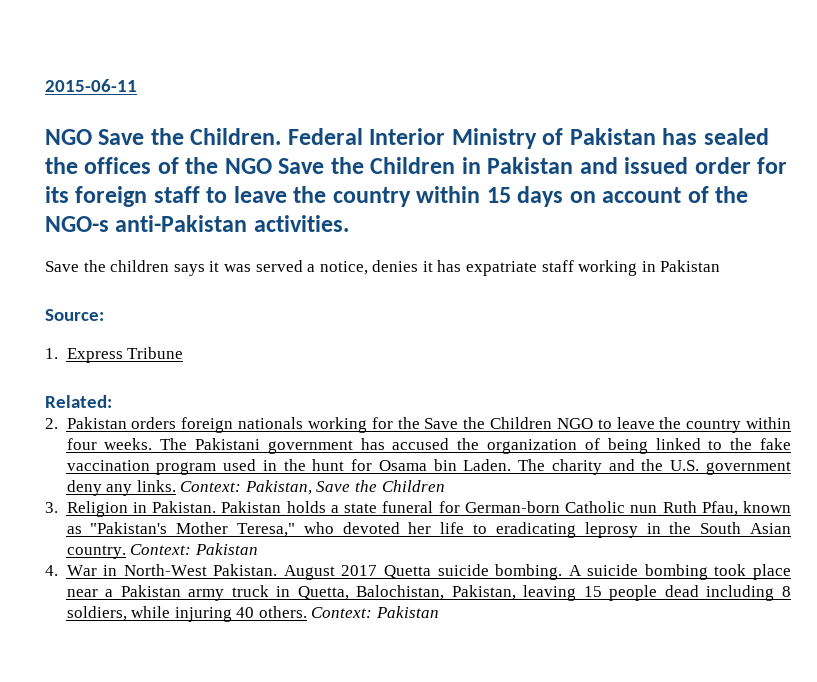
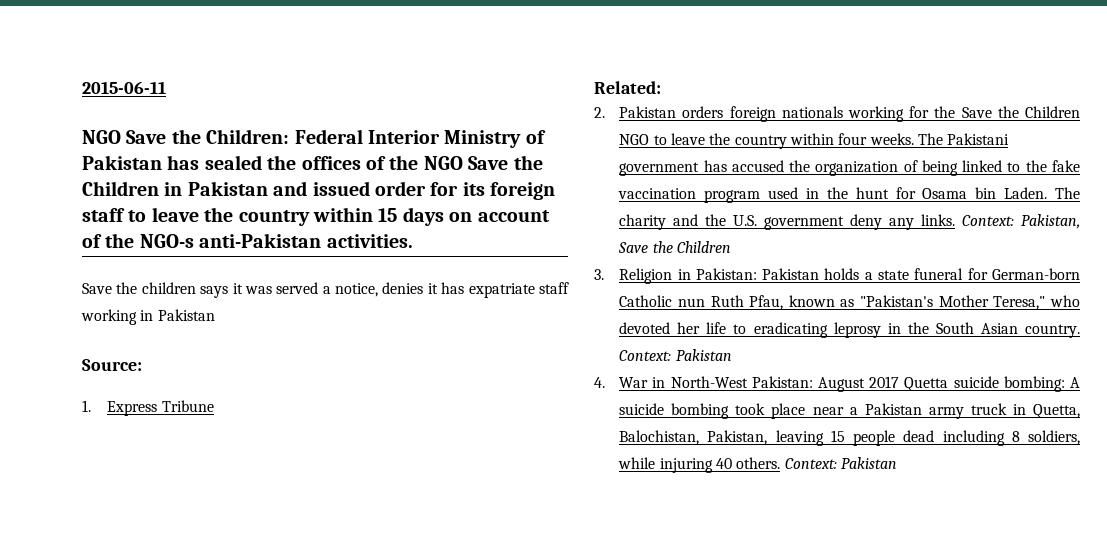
- NGO Save the Children. Federal Interior Ministry of Pakistan has sealed the offices of the NGO Save the Children in Pakistan and issued order for its foreign staff to leave the country within 15 days on account of the NGO-s anti-Pakistan activities.
+ NGO Save the Children: Federal Interior Ministry of Pakistan has sealed the offices of the NGO Save the Children in Pakistan and issued order for its foreign staff to leave the country within 15 days on account of the NGO-s anti-Pakistan activities.
- 3. Religion in Pakistan. Pakistan holds a state funeral for German-born Catholic nun Ruth Pfau, known as "Pakistan's Mother Teresa," who devoted her life to eradicating leprosy in the South Asian country.
+ 3. Religion in Pakistan: Pakistan holds a state funeral for German-born Catholic nun Ruth Pfau, known as "Pakistan's Mother Teresa," who devoted her life to eradicating leprosy in the South Asian country.
- 4. War in North-West Pakistan. August 2017 Quetta suicide bombing. A suicide bombing took place near a Pakistan army truck in Quetta, Balochistan, Pakistan, leaving 15 people dead including 8 soldiers, while injuring 40 others.
+ 4. War in North-West Pakistan: August 2017 Quetta suicide bombing: A suicide bombing took place near a Pakistan army truck in Quetta, Balochistan, Pakistan, leaving 15 people dead including 8 soldiers, while injuring 40 others.

